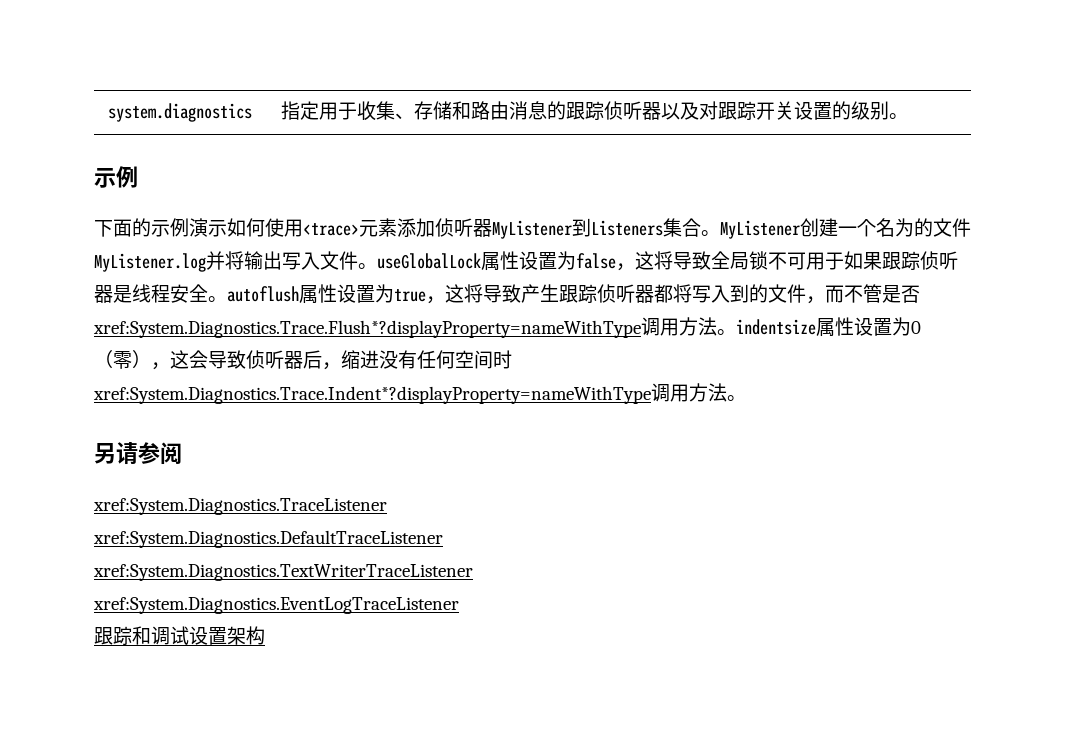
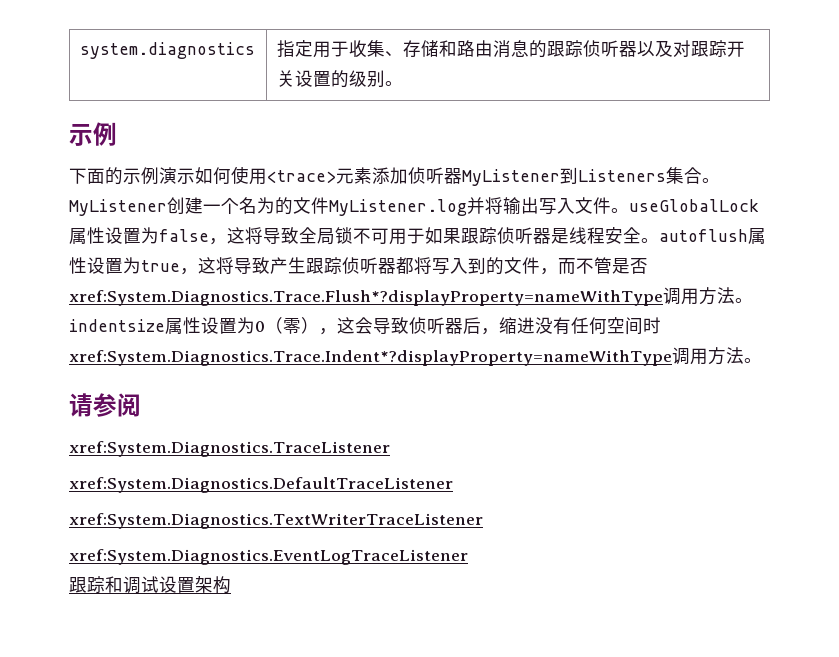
- 另请参阅
+ 请参阅

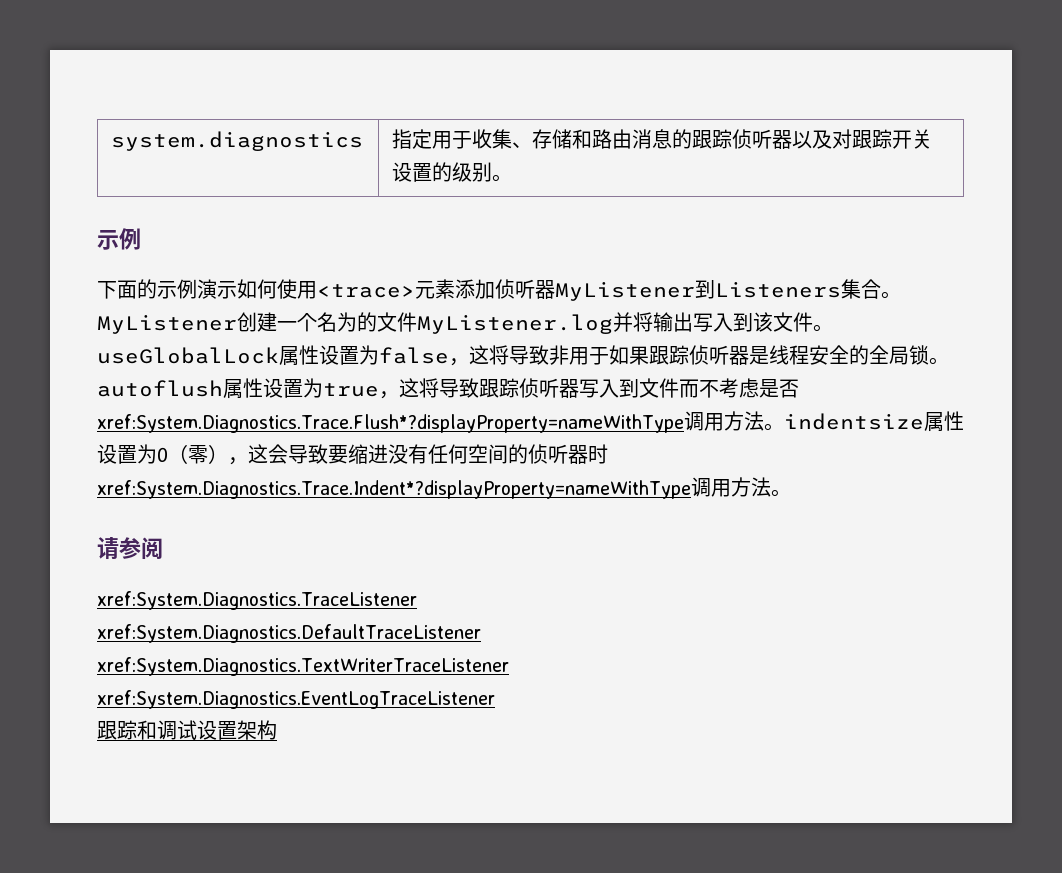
- MyListener创建一个名为的文件MyListener.log并将输出写入文件。useGlobalLock属性设置为false，这将导致全局锁不可用于如果跟踪侦听器是线程安全。autoflush属性设置为true，这将导致产生跟踪侦听器都将写入到的文件，而不管是否xref:System.Diagnostics.Trace.Flush*?displayProperty=nameWithType调用方法。indentsize属性设置为0（零），这会导致侦听器后，缩进没有任何空间时xref:System.Diagnostics.Trace.Indent*?displayProperty=nameWithType调用方法。
+ MyListener创建一个名为的文件MyListener.log并将输出写入到该文件。useGlobalLock属性设置为false，这将导致非用于如果跟踪侦听器是线程安全的全局锁。autoflush属性设置为true，这将导致跟踪侦听器写入到文件而不考虑是否xref:System.Diagnostics.Trace.Flush*?displayProperty=nameWithType调用方法。indentsize属性设置为0（零），这会导致要缩进没有任何空间的侦听器时xref:System.Diagnostics.Trace.Indent*?displayProperty=nameWithType调用方法。

